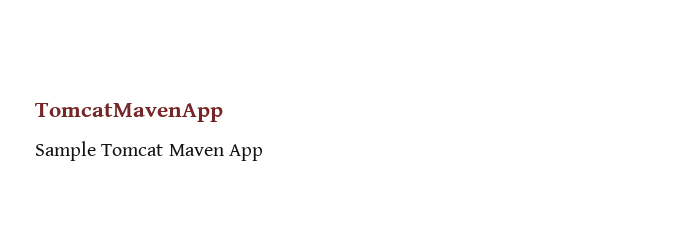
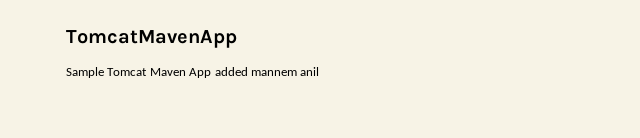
- Sample Tomcat Maven App
+ Sample Tomcat Maven App added mannem anil

